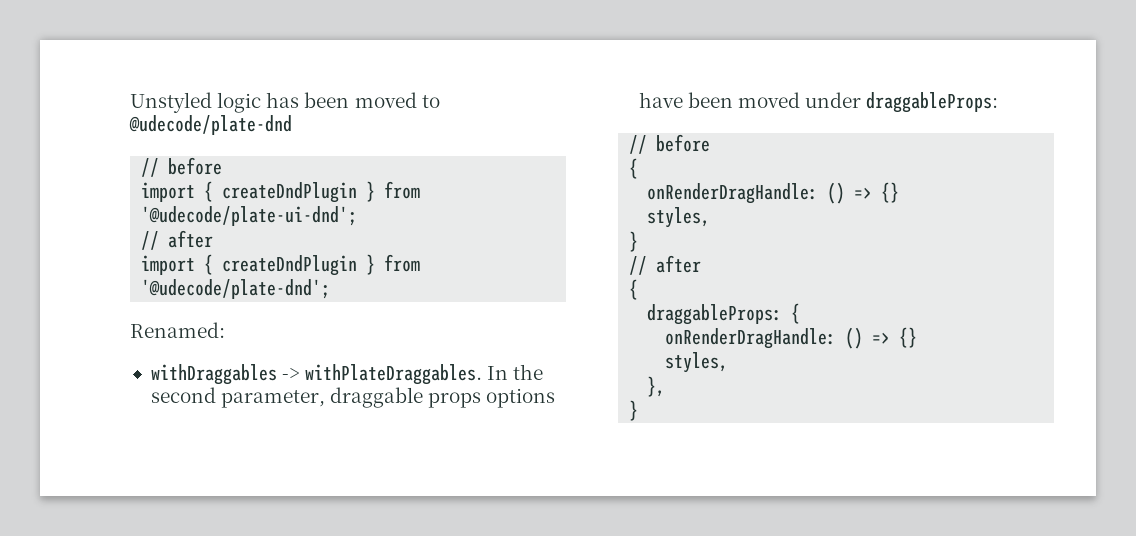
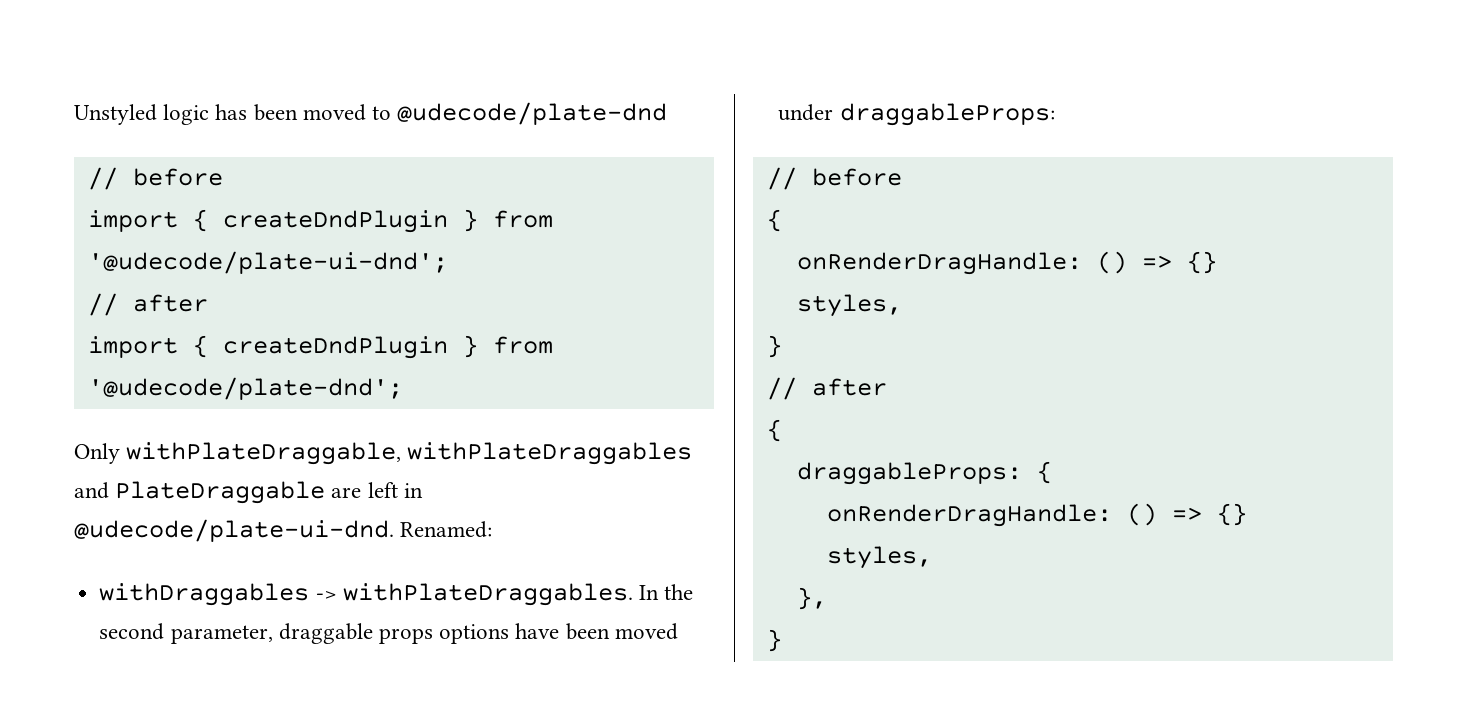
+ Only withPlateDraggable, withPlateDraggables and PlateDraggable are left in @udecode/plate-ui-dnd.

